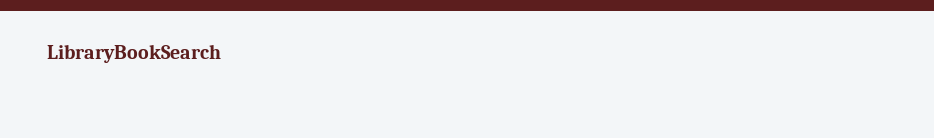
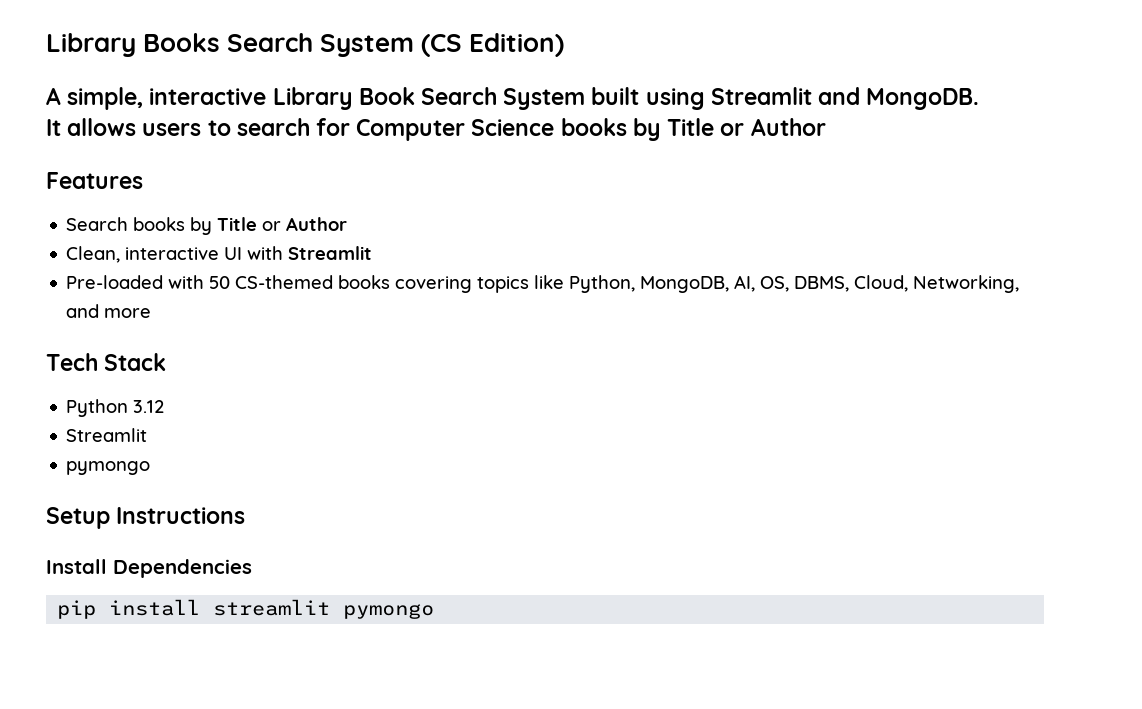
- LibraryBookSearch
+ Library Books Search System (CS Edition)
+ A simple, interactive Library Book Search System built using Streamlit and MongoDB.
+ It allows users to search for Computer Science books by Title or Author
+ Features
+ Search books by Title or Author
+ Clean, interactive UI with Streamlit
+ Pre-loaded with 50 CS-themed books covering topics like Python, MongoDB, AI, OS, DBMS, Cloud, Networking, and more
+ Tech Stack
+ Python 3.12
+ Streamlit
+ pymongo
+ Setup Instructions
+ Install Dependencies
+ pip install streamlit pymongo

